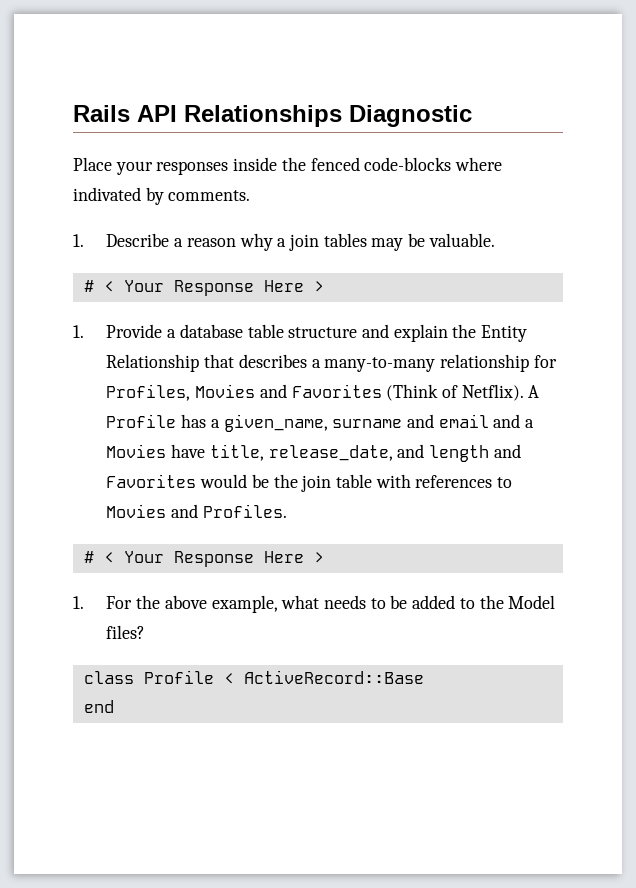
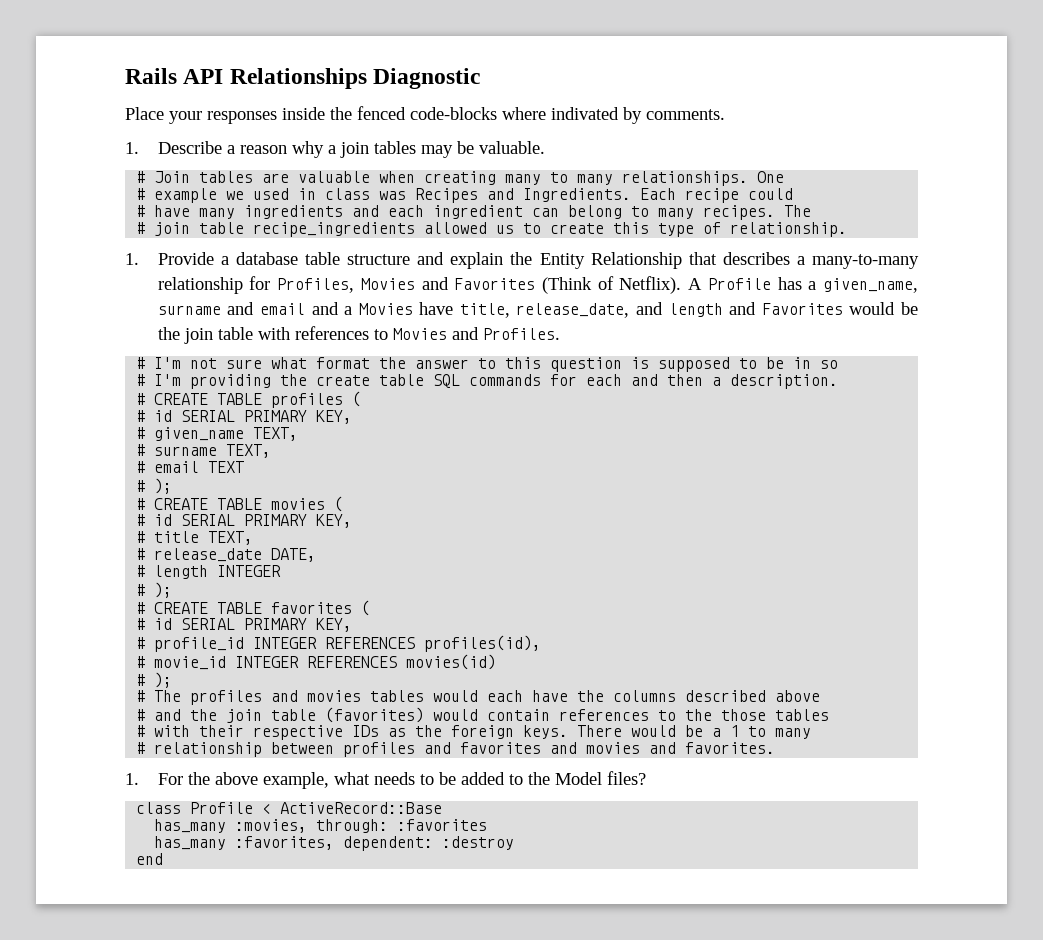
  1. Describe a reason why a join tables may be valuable.
- # < Your Response Here >
+ # Join tables are valuable when creating many to many relationships. One
+ # example we used in class was Recipes and Ingredients. Each recipe could
+ # have many ingredients and each ingredient can belong to many recipes. The
+ # join table recipe_ingredients allowed us to create this type of relationship.
  A Profile has a given_name, surname and email and a Movies have title, release_date, and length and Favorites would be the join table with references to Movies and Profiles.
- # < Your Response Here >
+ # I'm not sure what format the answer to this question is supposed to be in so
+ # I'm providing the create table SQL commands for each and then a description.
+ # CREATE TABLE profiles (
+ # id SERIAL PRIMARY KEY,
+ # given_name TEXT,
+ # surname TEXT,
+ # email TEXT
+ # );
+ # CREATE TABLE movies (
+ # id SERIAL PRIMARY KEY,
+ # title TEXT,
+ # release_date DATE,
+ # length INTEGER
+ # );
+ # CREATE TABLE favorites (
+ # id SERIAL PRIMARY KEY,
+ # profile_id INTEGER REFERENCES profiles(id),
+ # movie_id INTEGER REFERENCES movies(id)
+ # );
+ # The profiles and movies tables would each have the columns described above
+ # and the join table (favorites) would contain references to the those tables
+ # with their respective IDs as the foreign keys. There would be a 1 to many
+ # relationship between profiles and favorites and movies and favorites.
+ has_many :movies, through: :favorites
+ has_many :favorites, dependent: :destroy

